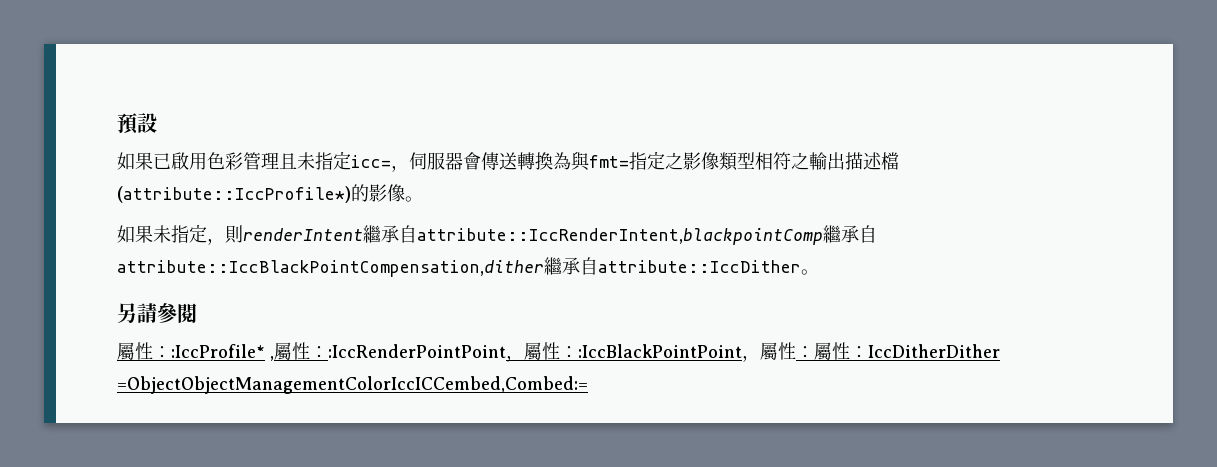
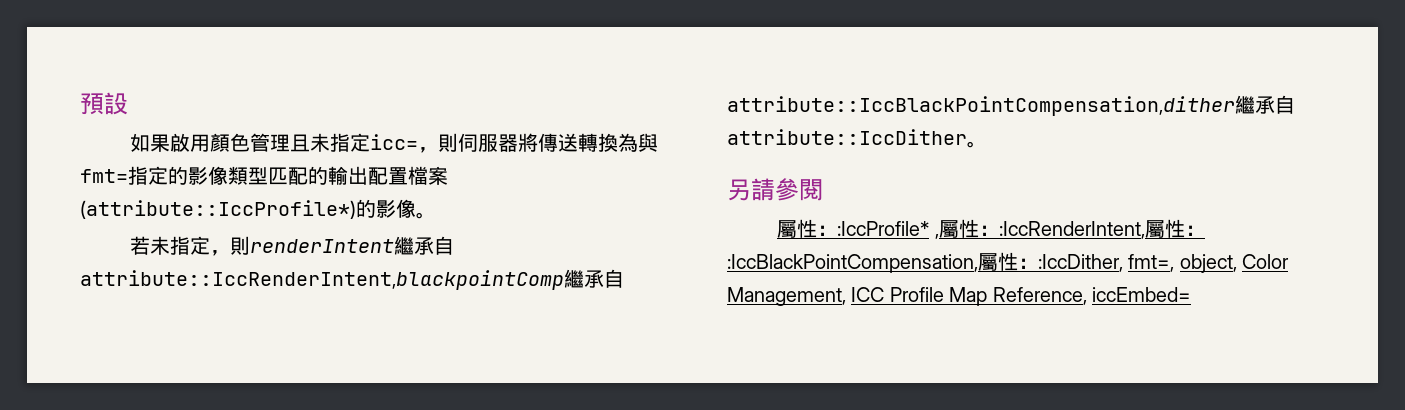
- 如果已啟用色彩管理且未指定icc=，伺服器會傳送轉換為與fmt=指定之影像類型相符之輸出描述檔(attribute::IccProfile*)的影像。
+ 如果啟用顏色管理且未指定icc=，則伺服器將傳送轉換為與fmt=指定的影像類型匹配的輸出配置檔案(attribute::IccProfile*)的影像。
- 如果未指定，則renderIntent繼承自attribute::IccRenderIntent,blackpointComp繼承自attribute::IccBlackPointCompensation,dither繼承自attribute::IccDither。
+ 若未指定，則renderIntent繼承自attribute::IccRenderIntent,blackpointComp繼承自attribute::IccBlackPointCompensation,dither繼承自attribute::IccDither。
- 屬性：:IccProfile* ,屬性：:IccRenderPointPoint，屬性：:IccBlackPointPoint，屬性：屬性：IccDitherDither =ObjectObjectManagementColorIccICCembed,Combed:=
+ 屬性：:IccProfile* ,屬性：:IccRenderIntent,屬性：:IccBlackPointCompensation,屬性：:IccDither, fmt=, object, Color Management, ICC Profile Map Reference, iccEmbed=

